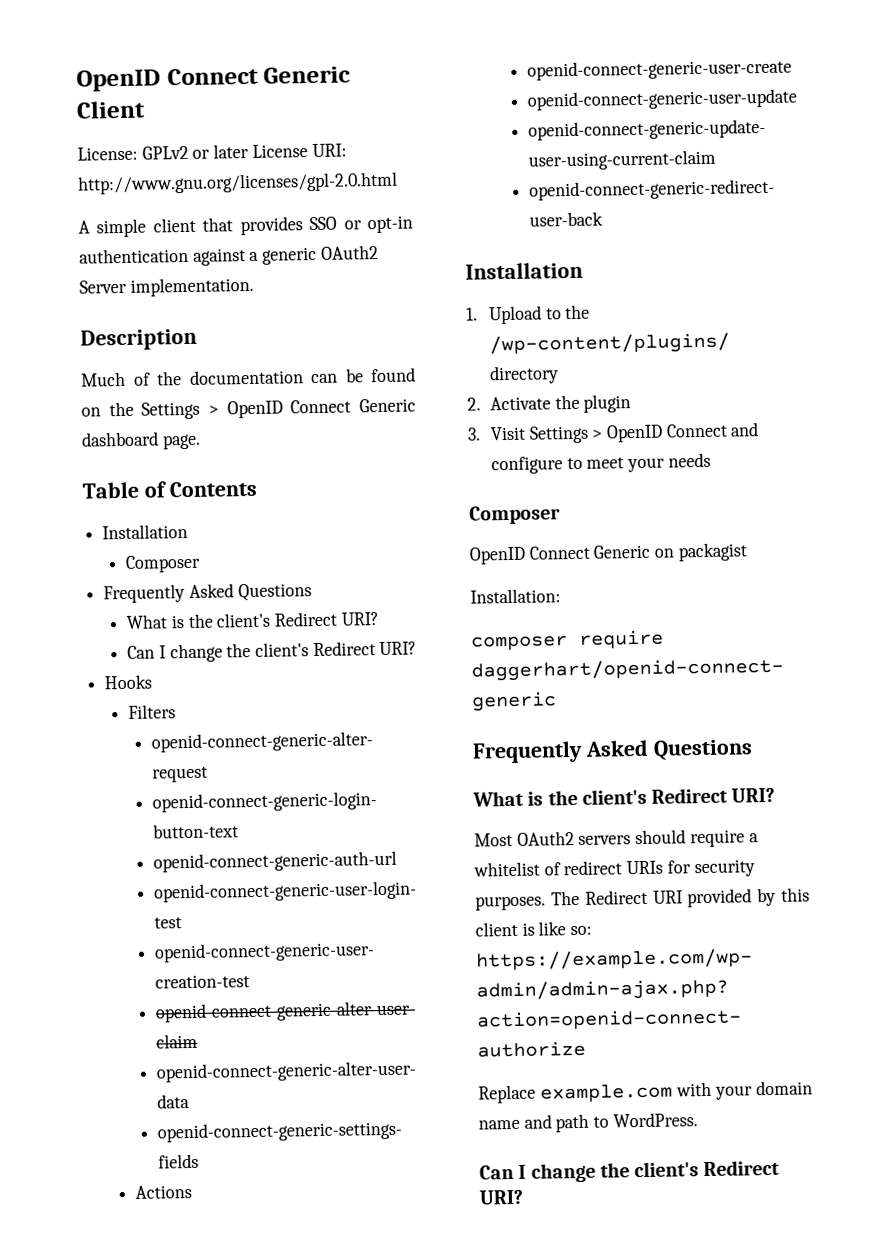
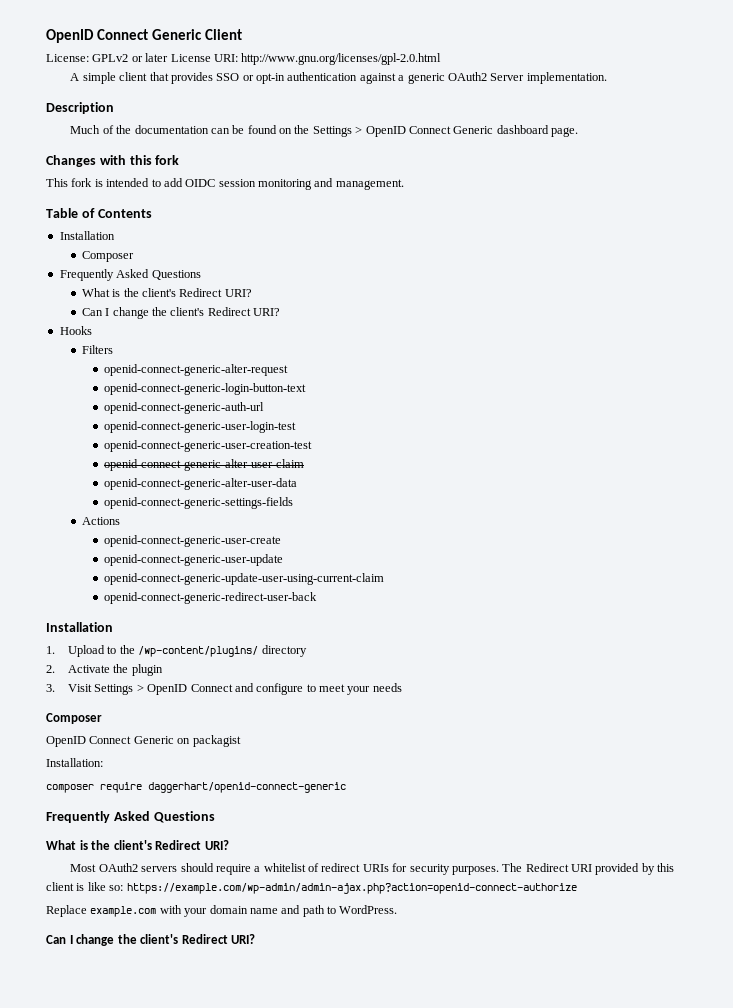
+ Changes with this fork
+ This fork is intended to add OIDC session monitoring and management.

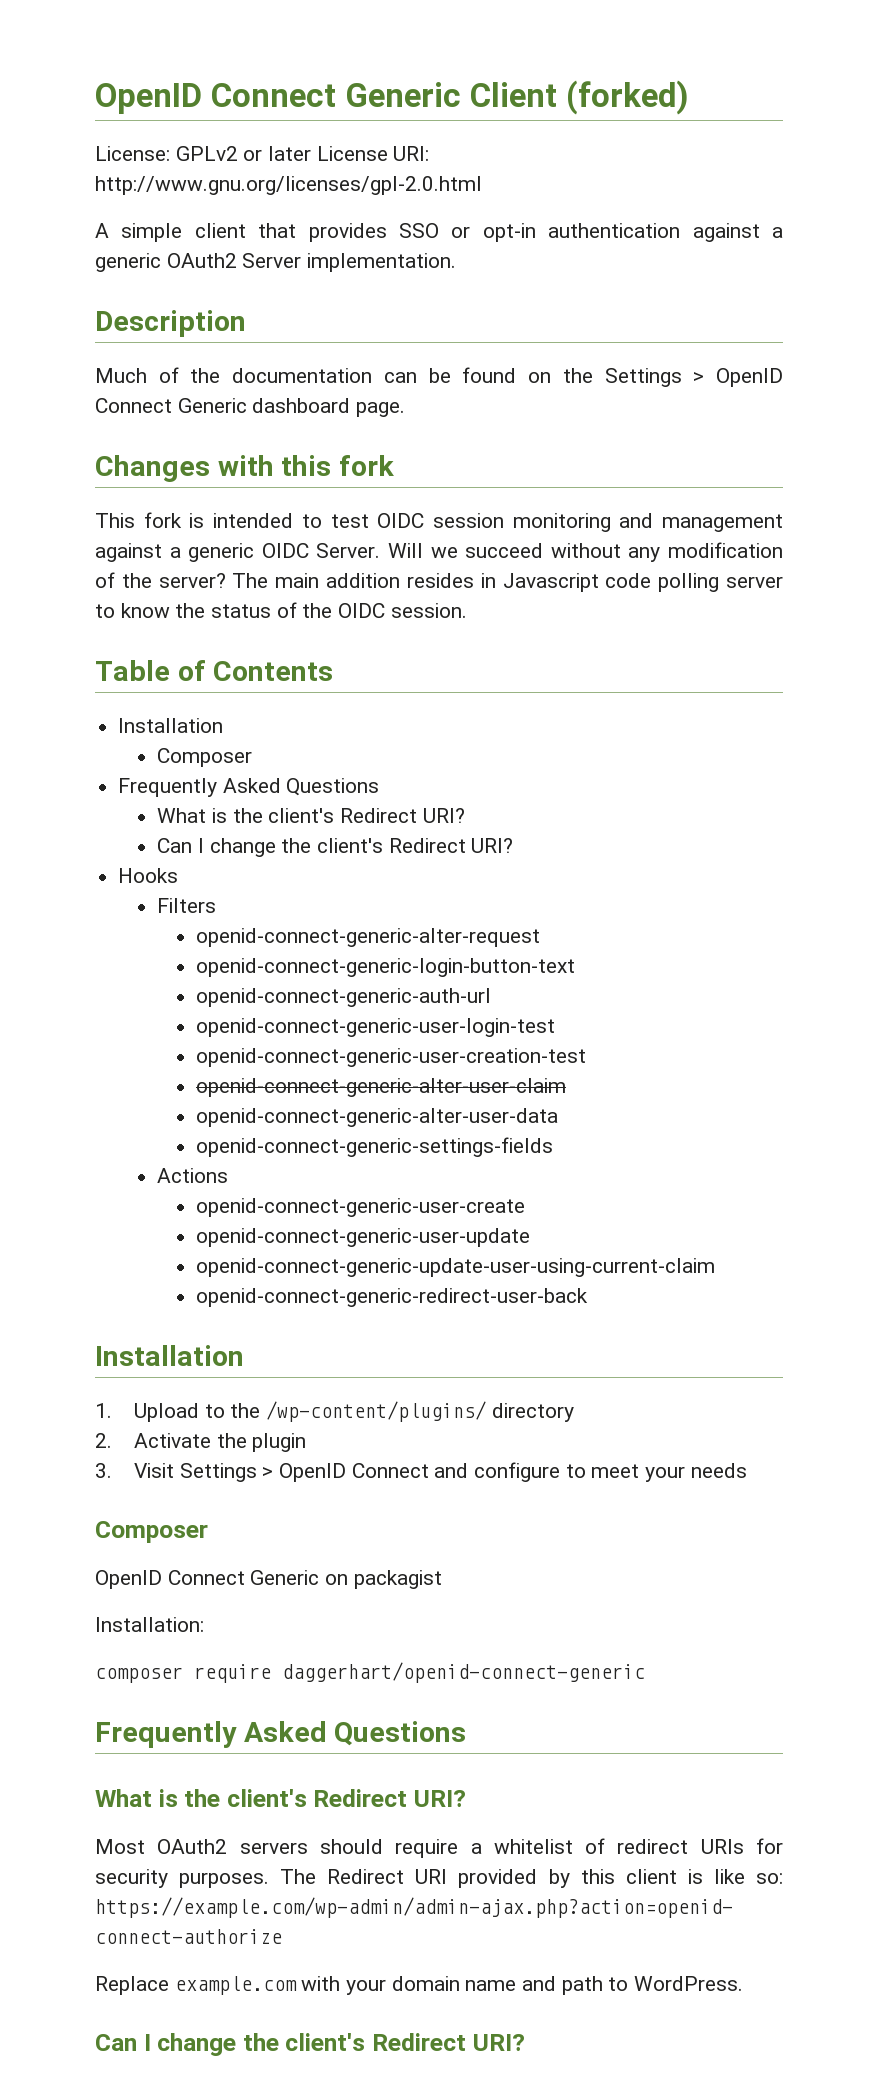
- OpenID Connect Generic Client
+ OpenID Connect Generic Client (forked)
- This fork is intended to add OIDC session monitoring and management.
+ This fork is intended to test OIDC session monitoring and management against a generic OIDC Server. Will we succeed without any modification of the server? The main addition resides in Javascript code polling server to know the status of the OIDC session.

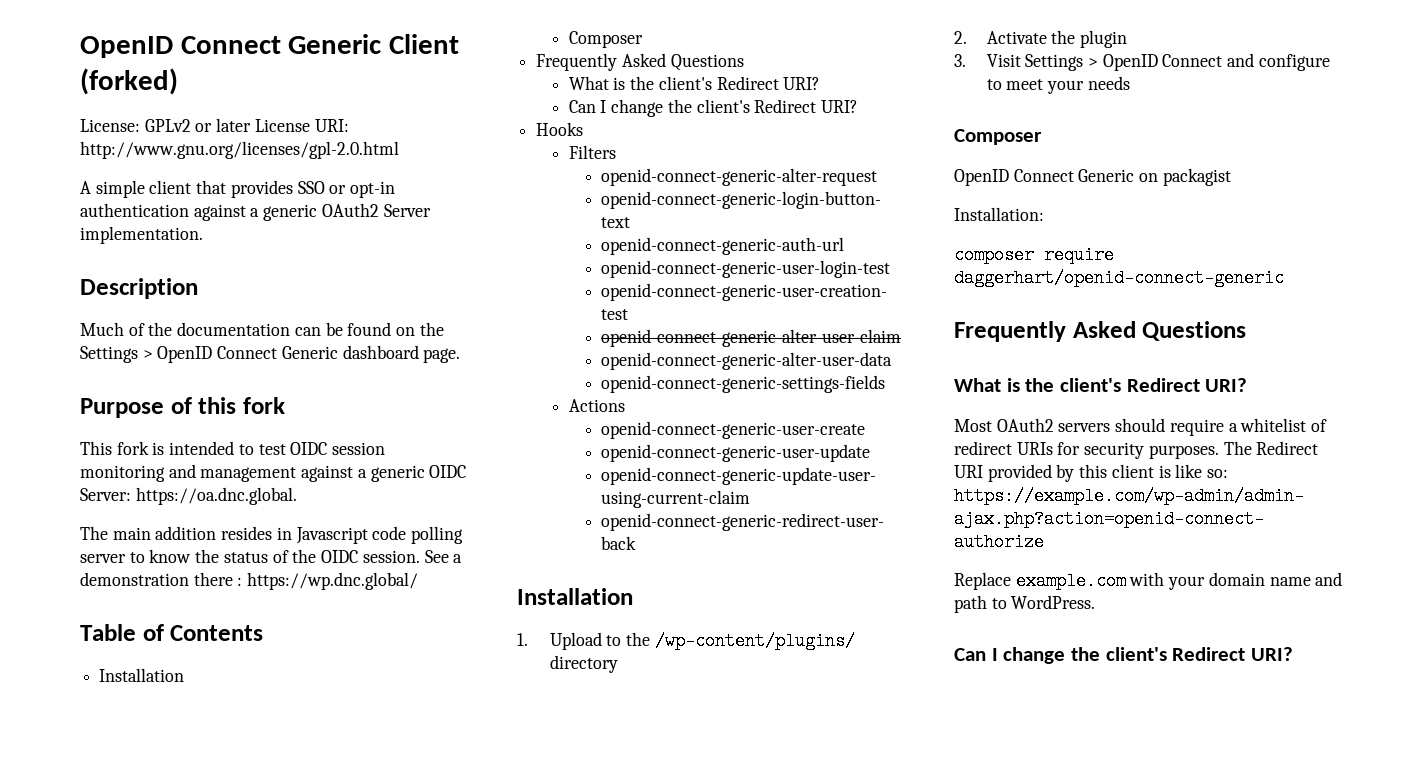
- Changes with this fork
+ Purpose of this fork
- This fork is intended to test OIDC session monitoring and management against a generic OIDC Server. Will we succeed without any modification of the server? The main addition resides in Javascript code polling server to know the status of the OIDC session.
+ This fork is intended to test OIDC session monitoring and management against a generic OIDC Server: https://oa.dnc.global.
+ The main addition resides in Javascript code polling server to know the status of the OIDC session. See a demonstration there : https://wp.dnc.global/

